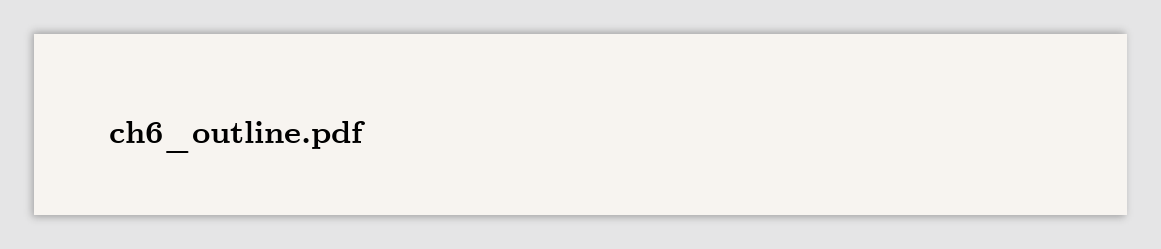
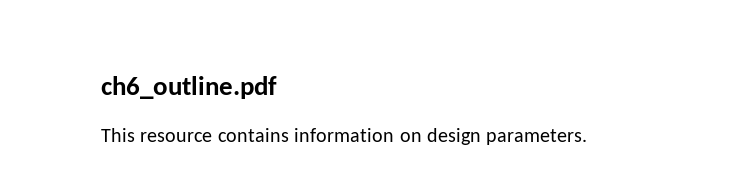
+ This resource contains information on design parameters.

